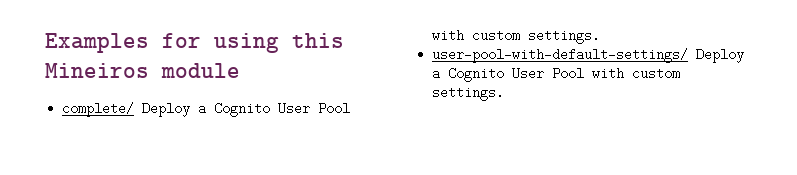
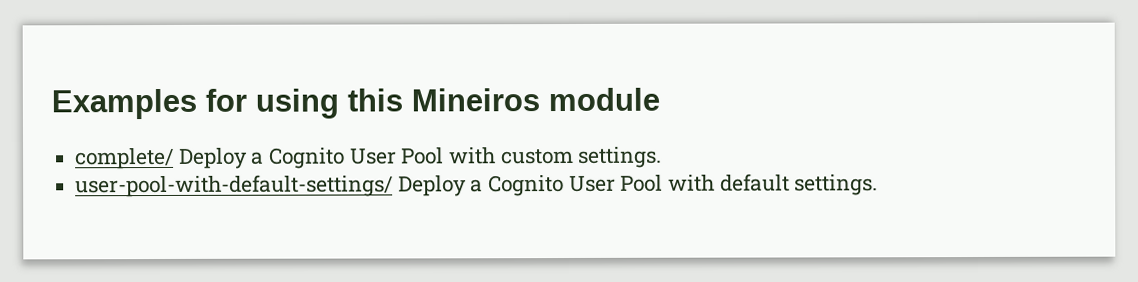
- user-pool-with-default-settings/ Deploy a Cognito User Pool with custom settings.
+ user-pool-with-default-settings/ Deploy a Cognito User Pool with default settings.

